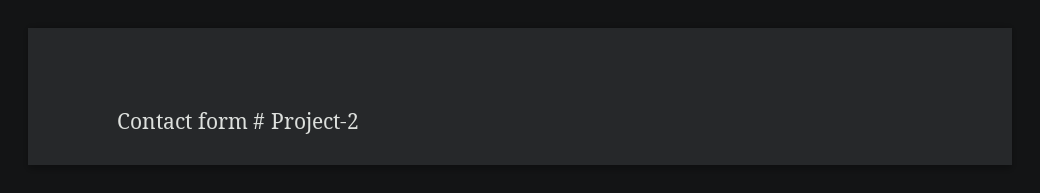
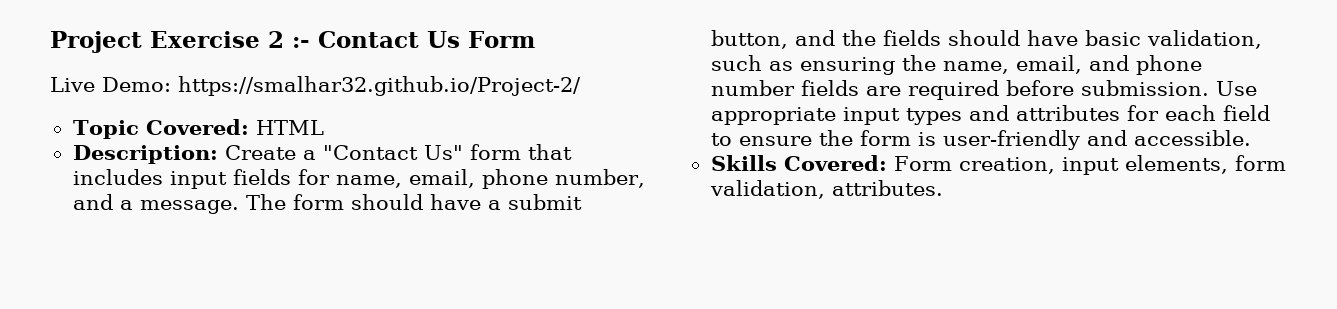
- Contact form # Project-2
+ Project Exercise 2 :- Contact Us Form
+ Live Demo: https://smalhar32.github.io/Project-2/
+ Topic Covered: HTML
+ Description: Create a "Contact Us" form that includes input fields for name, email, phone number, and a message. The form should have a submit button, and the fields should have basic validation, such as ensuring the name, email, and phone number fields are required before submission. Use appropriate input types and attributes for each field to ensure the form is user-friendly and accessible.
+ Skills Covered: Form creation, input elements, form validation, attributes.

